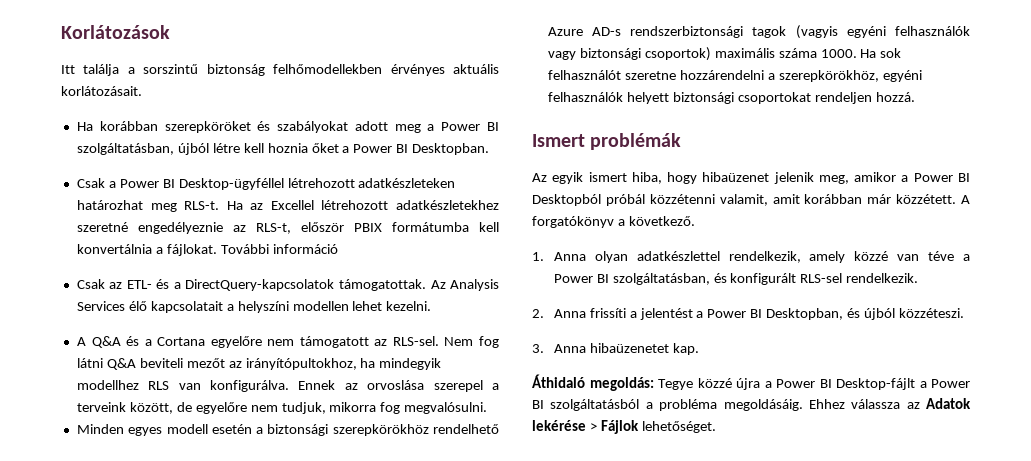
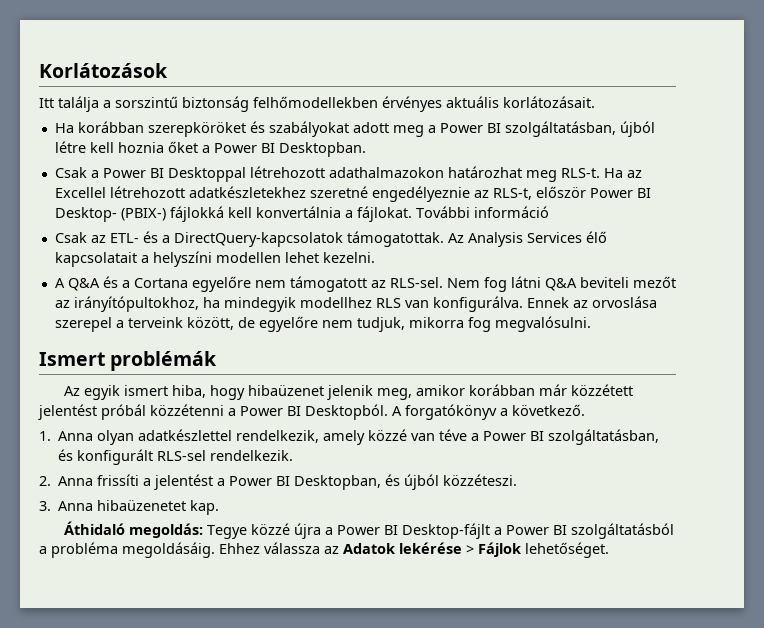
- Csak a Power BI Desktop-ügyféllel létrehozott adatkészleteken határozhat meg RLS-t.
+ Csak a Power BI Desktoppal létrehozott adathalmazokon határozhat meg RLS-t.
- Ha az Excellel létrehozott adatkészletekhez szeretné engedélyeznie az RLS-t, először PBIX formátumba kell konvertálnia a fájlokat.
+ Ha az Excellel létrehozott adatkészletekhez szeretné engedélyeznie az RLS-t, először Power BI Desktop- (PBIX-) fájlokká kell konvertálnia a fájlokat.
- Minden egyes modell esetén a biztonsági szerepkörökhöz rendelhető Azure AD-s rendszerbiztonsági tagok (vagyis egyéni felhasználók vagy biztonsági csoportok) maximális száma 1000. Ha sok felhasználót szeretne hozzárendelni a szerepkörökhöz, egyéni felhasználók helyett biztonsági csoportokat rendeljen hozzá.
- Az egyik ismert hiba, hogy hibaüzenet jelenik meg, amikor a Power BI Desktopból próbál közzétenni valamit, amit korábban már közzétett.
+ Az egyik ismert hiba, hogy hibaüzenet jelenik meg, amikor korábban már közzétett jelentést próbál közzétenni a Power BI Desktopból.

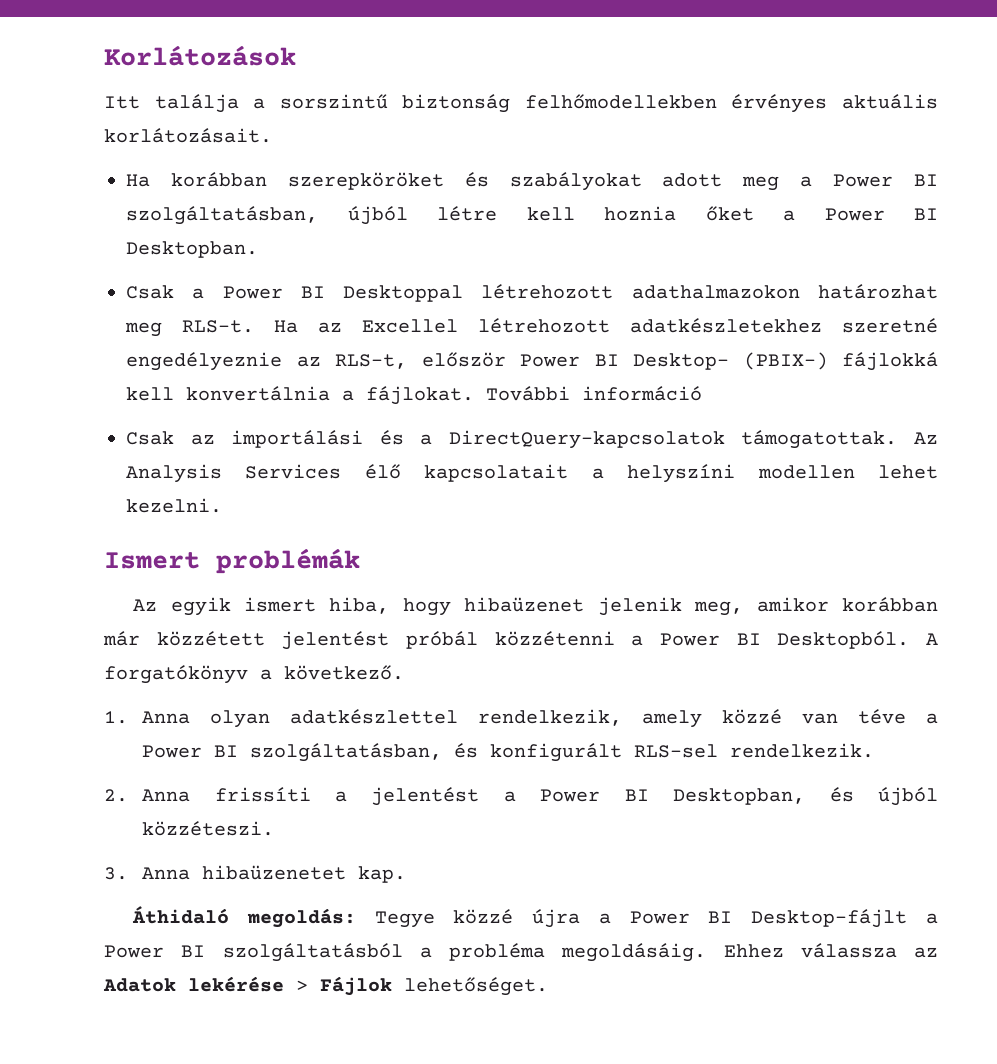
- Csak az ETL- és a DirectQuery-kapcsolatok támogatottak.
+ Csak az importálási és a DirectQuery-kapcsolatok támogatottak.
- A Q&A és a Cortana egyelőre nem támogatott az RLS-sel. Nem fog látni Q&A beviteli mezőt az irányítópultokhoz, ha mindegyik modellhez RLS van konfigurálva. Ennek az orvoslása szerepel a terveink között, de egyelőre nem tudjuk, mikorra fog megvalósulni.

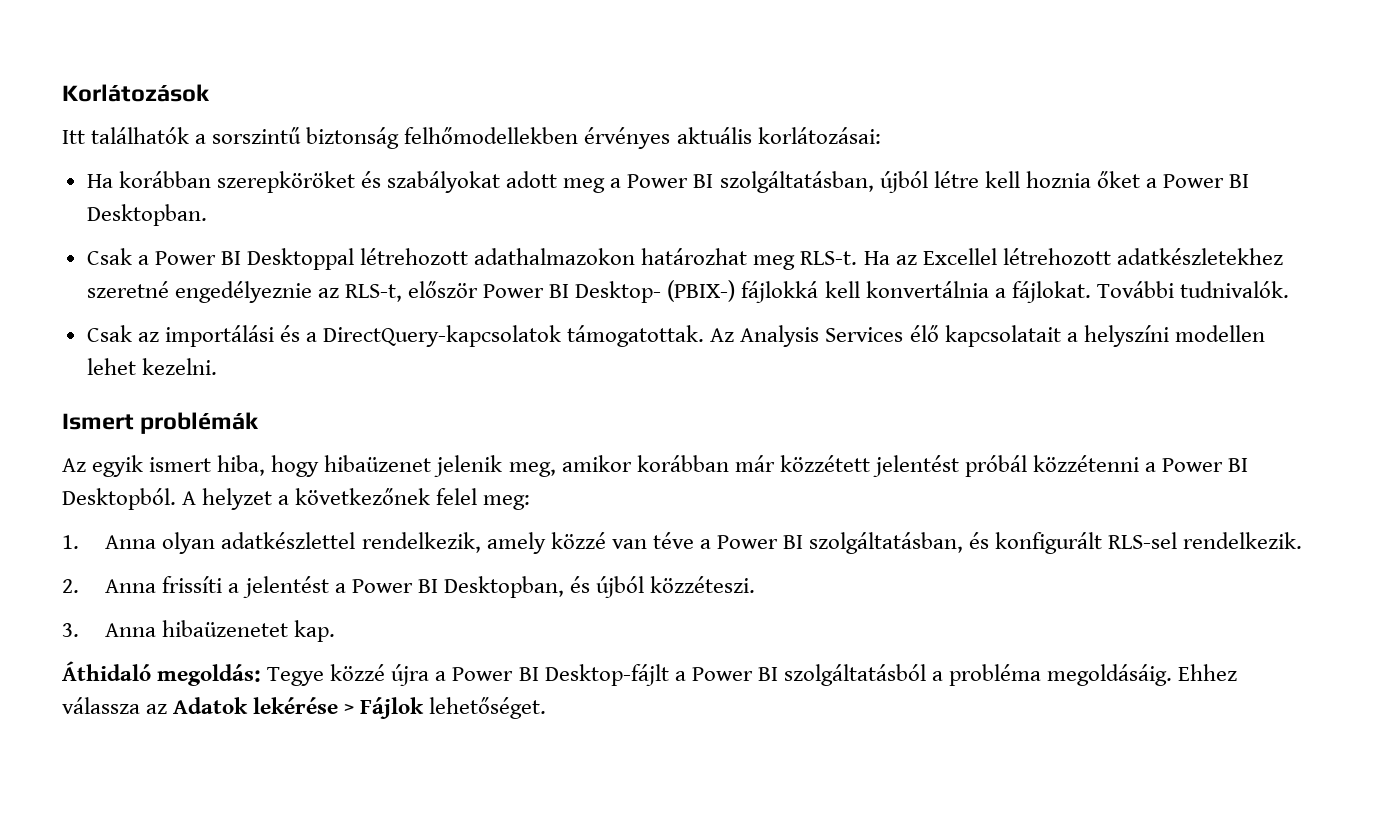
- Itt találja a sorszintű biztonság felhőmodellekben érvényes aktuális korlátozásait.
+ Itt találhatók a sorszintű biztonság felhőmodellekben érvényes aktuális korlátozásai:
- További információ
+ További tudnivalók.
- A forgatókönyv a következő.
+ A helyzet a következőnek felel meg:

